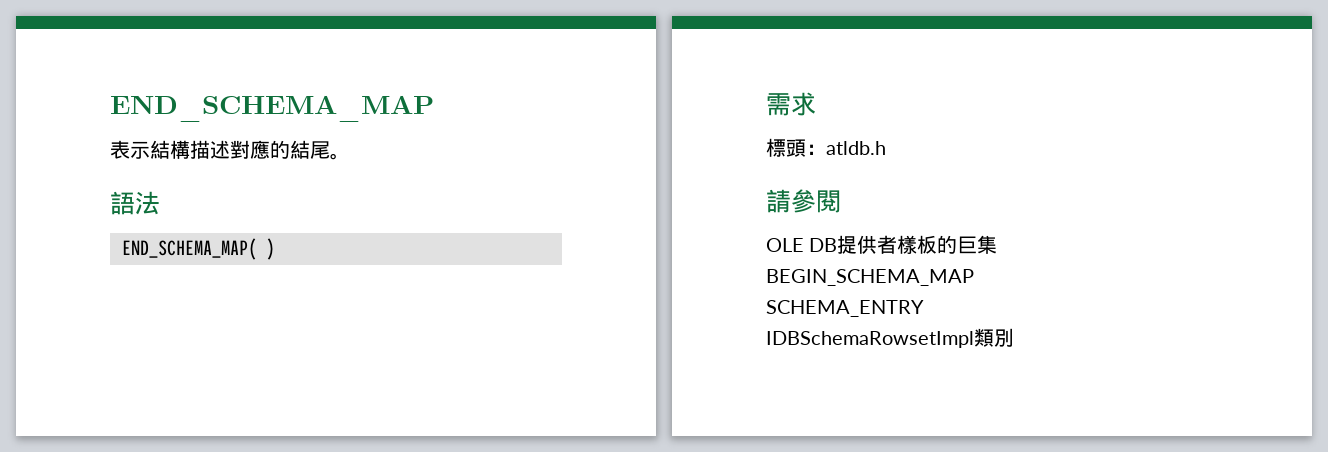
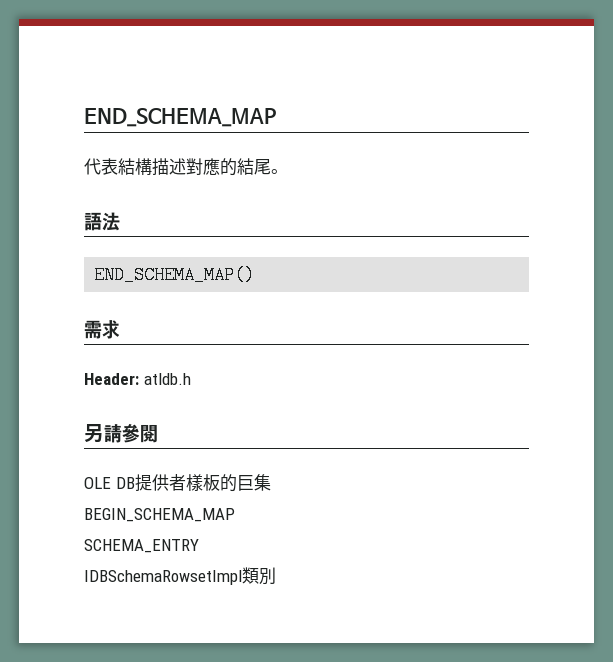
- 表示結構描述對應的結尾。
+ 代表結構描述對應的結尾。
- END_SCHEMA_MAP( )
+ END_SCHEMA_MAP()
- 標頭：atldb.h
+ Header: atldb.h
- 請參閱
+ 另請參閱

